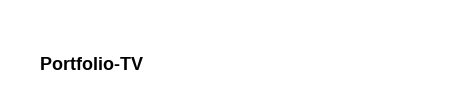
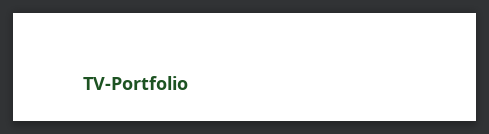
- Portfolio-TV
+ TV-Portfolio

